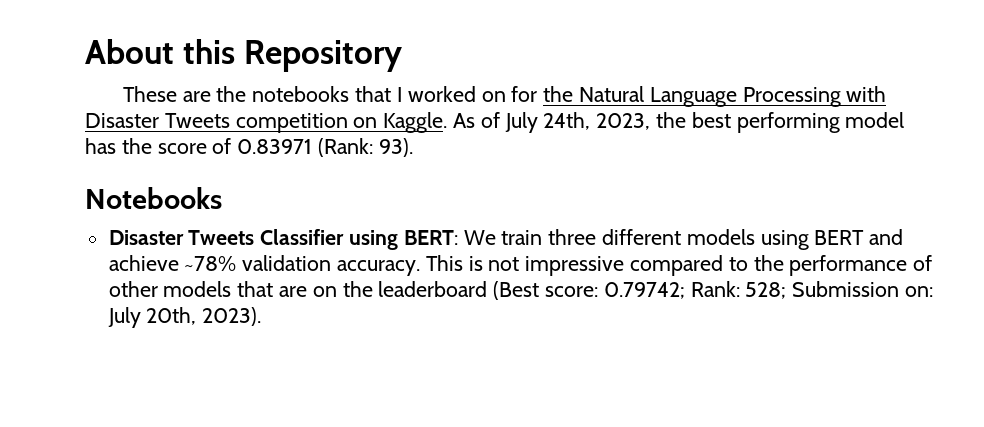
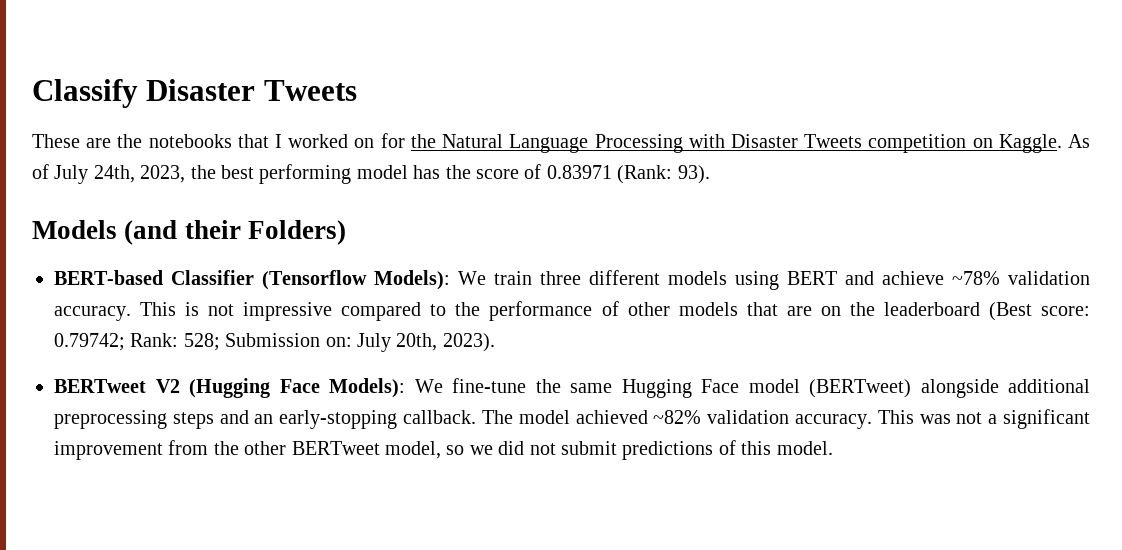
- About this Repository
+ Classify Disaster Tweets
- Notebooks
- Disaster Tweets Classifier using BERT: We train three different models using BERT and achieve ~78% validation accuracy.
+ Models (and their Folders)
+ BERT-based Classifier (Tensorflow Models): We train three different models using BERT and achieve ~78% validation accuracy.
+ BERTweet V2 (Hugging Face Models): We fine-tune the same Hugging Face model (BERTweet) alongside additional preprocessing steps and an early-stopping callback. The model achieved ~82% validation accuracy. This was not a significant improvement from the other BERTweet model, so we did not submit predictions of this model.

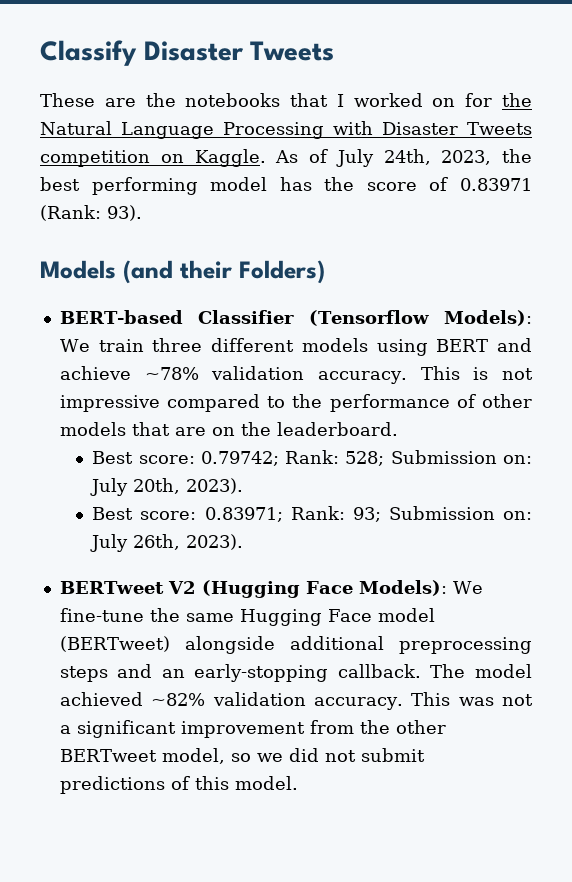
- This is not impressive compared to the performance of other models that are on the leaderboard (Best score: 0.79742; Rank: 528; Submission on: July 20th, 2023).
+ This is not impressive compared to the performance of other models that are on the leaderboard.
+ Best score: 0.79742; Rank: 528; Submission on: July 20th, 2023).
+ Best score: 0.83971; Rank: 93; Submission on: July 26th, 2023).

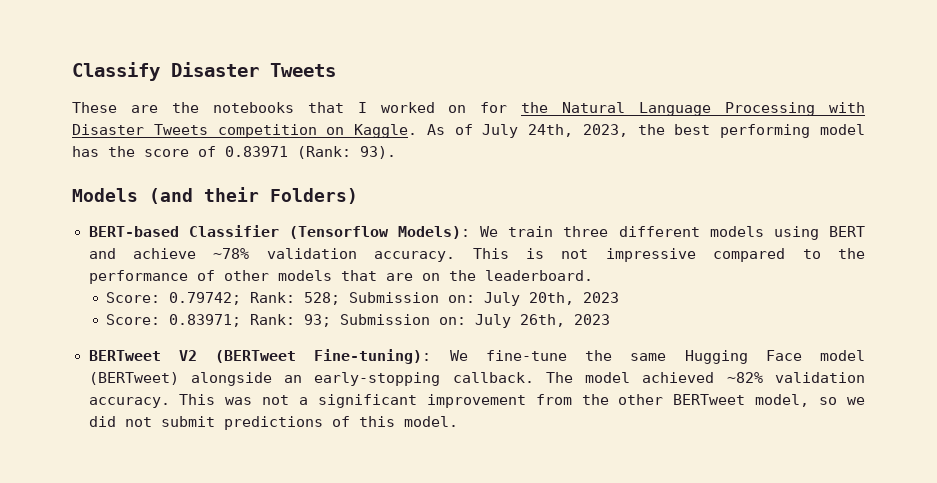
- Best score: 0.79742; Rank: 528; Submission on: July 20th, 2023).
- Best score: 0.83971; Rank: 93; Submission on: July 26th, 2023).
+ Score: 0.79742; Rank: 528; Submission on: July 20th, 2023
+ Score: 0.83971; Rank: 93; Submission on: July 26th, 2023
- BERTweet V2 (Hugging Face Models): We fine-tune the same Hugging Face model (BERTweet) alongside additional preprocessing steps and an early-stopping callback.
+ BERTweet V2 (BERTweet Fine-tuning): We fine-tune the same Hugging Face model (BERTweet) alongside an early-stopping callback.

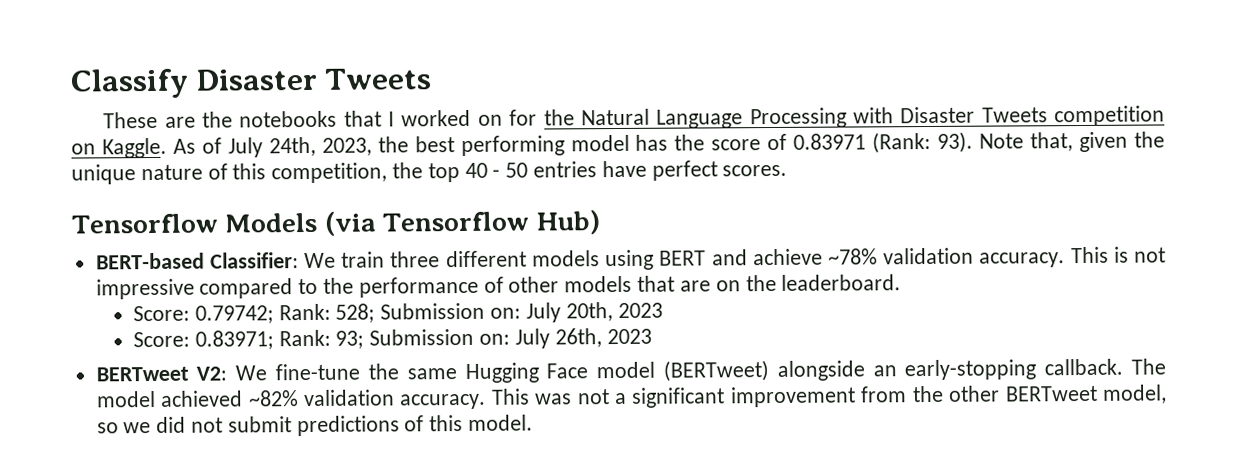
- As of July 24th, 2023, the best performing model has the score of 0.83971 (Rank: 93).
- Models (and their Folders)
- BERT-based Classifier (Tensorflow Models): We train three different models using BERT and achieve ~78% validation accuracy.
+ As of July 24th, 2023, the best performing model has the score of 0.83971 (Rank: 93). Note that, given the unique nature of this competition, the top 40 - 50 entries have perfect scores.
+ Tensorflow Models (via Tensorflow Hub)
+ BERT-based Classifier: We train three different models using BERT and achieve ~78% validation accuracy.
- BERTweet V2 (BERTweet Fine-tuning): We fine-tune the same Hugging Face model (BERTweet) alongside an early-stopping callback.
+ BERTweet V2: We fine-tune the same Hugging Face model (BERTweet) alongside an early-stopping callback.

